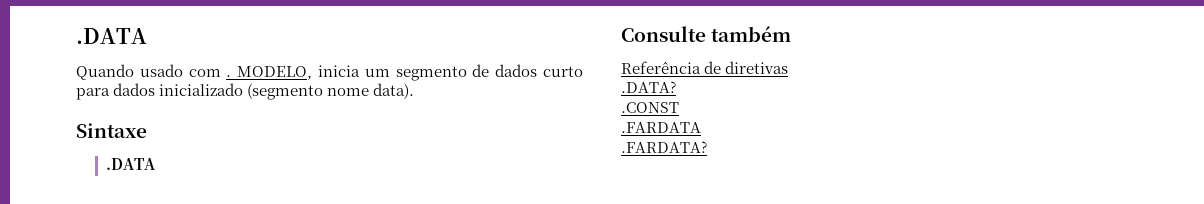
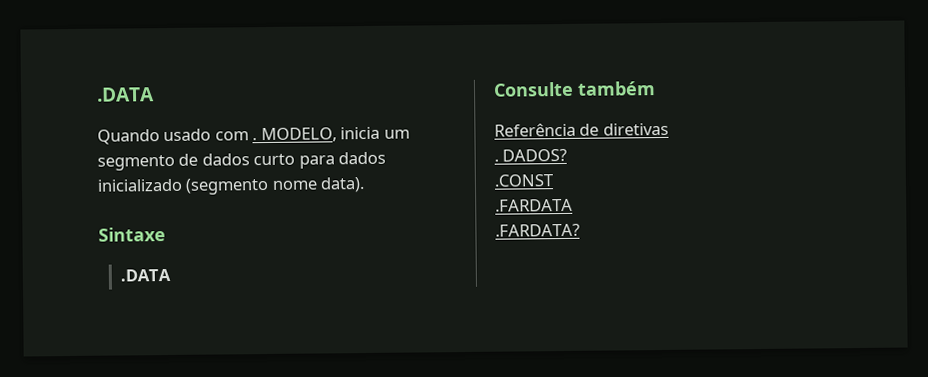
- .DATA?
+ . DADOS?

